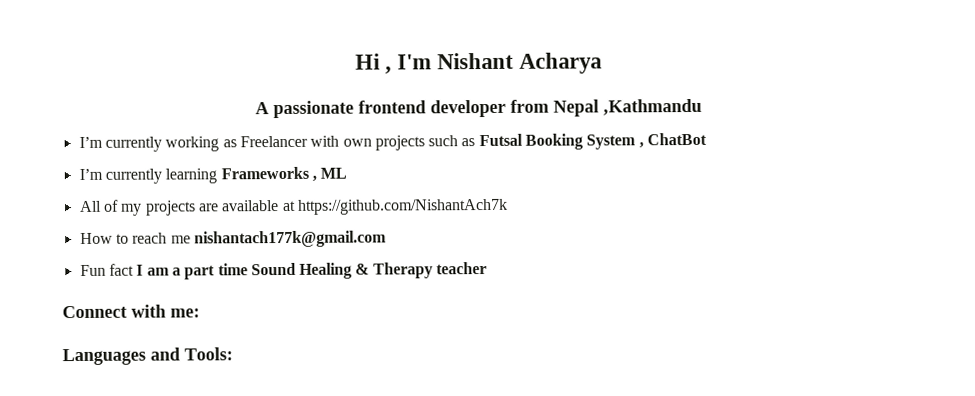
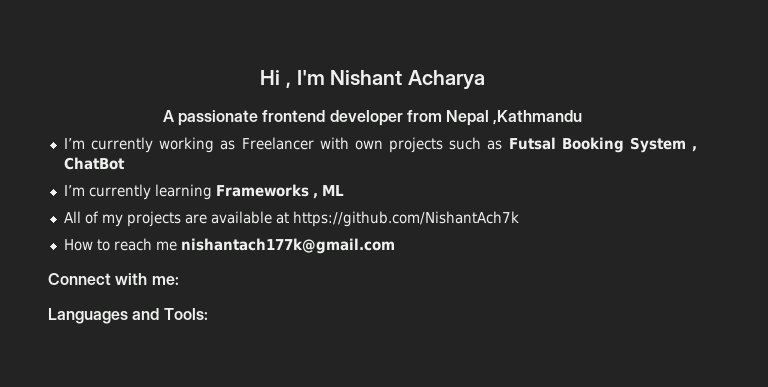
- Fun fact I am a part time Sound Healing & Therapy teacher

